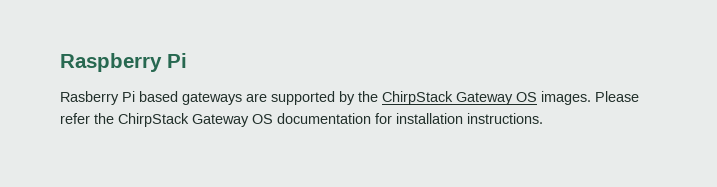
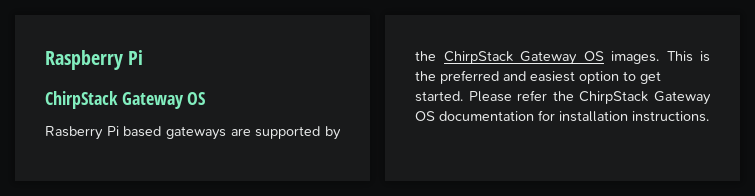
  Raspberry Pi
+ ChirpStack Gateway OS
+ This is the preferred and easiest option to get started.

